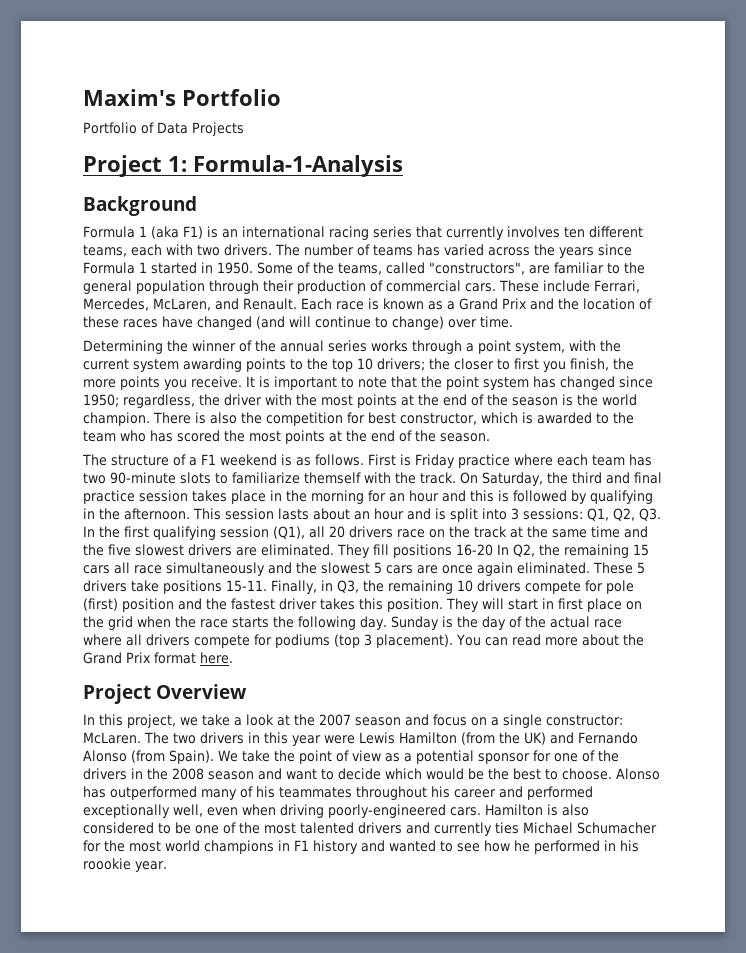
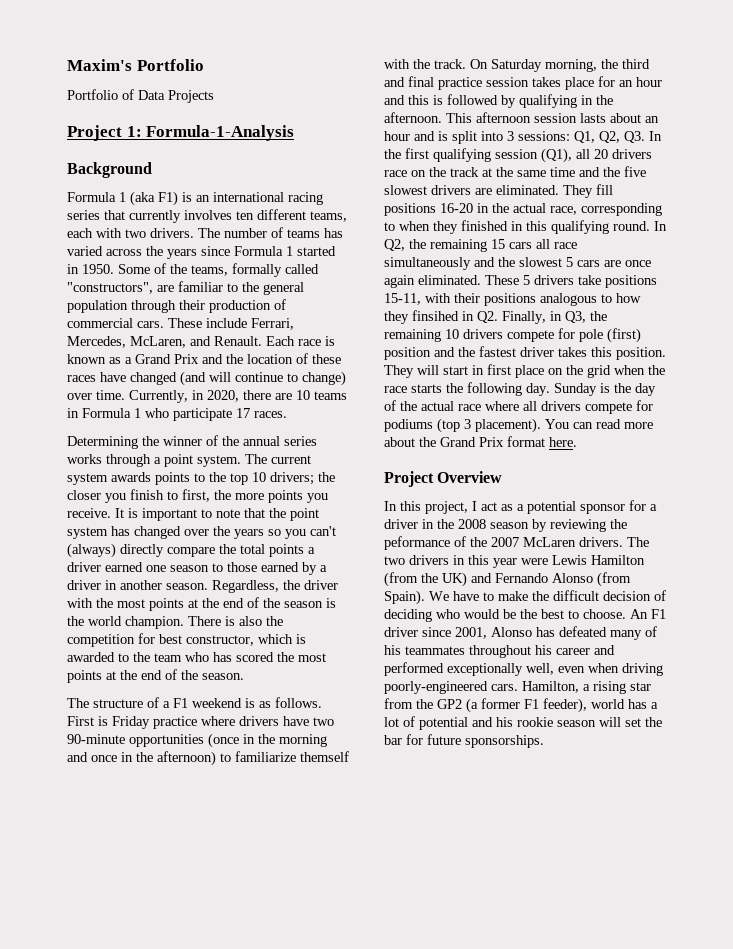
- Some of the teams, called "constructors", are familiar to the general population through their production of commercial cars.
+ Some of the teams, formally called "constructors", are familiar to the general population through their production of commercial cars.
+ Currently, in 2020, there are 10 teams in Formula 1 who participate 17 races.
- Determining the winner of the annual series works through a point system, with the current system awarding points to the top 10 drivers; the closer to first you finish, the more points you receive.
+ Determining the winner of the annual series works through a point system. The current system awards points to the top 10 drivers; the closer you finish to first, the more points you receive.
- It is important to note that the point system has changed since 1950; regardless, the driver with the most points at the end of the season is the world champion.
+ It is important to note that the point system has changed over the years so you can't (always) directly compare the total points a driver earned one season to those earned by a driver in another season. Regardless, the driver with the most points at the end of the season is the world champion.
- First is Friday practice where each team has two 90-minute slots to familiarize themself with the track.
+ First is Friday practice where drivers have two 90-minute opportunities (once in the morning and once in the afternoon) to familiarize themself with the track.
- On Saturday, the third and final practice session takes place in the morning for an hour and this is followed by qualifying in the afternoon.
+ On Saturday morning, the third and final practice session takes place for an hour and this is followed by qualifying in the afternoon.
- This session lasts about an hour and is split into 3 sessions: Q1, Q2, Q3. In the first qualifying session (Q1), all 20 drivers race on the track at the same time and the five slowest drivers are eliminated.
+ This afternoon session lasts about an hour and is split into 3 sessions: Q1, Q2, Q3. In the first qualifying session (Q1), all 20 drivers race on the track at the same time and the five slowest drivers are eliminated.
- They fill positions 16-20 In Q2, the remaining 15 cars all race simultaneously and the slowest 5 cars are once again eliminated.
+ They fill positions 16-20 in the actual race, corresponding to when they finished in this qualifying round. In Q2, the remaining 15 cars all race simultaneously and the slowest 5 cars are once again eliminated.
- These 5 drivers take positions 15-11. Finally, in Q3, the remaining 10 drivers compete for pole (first) position and the fastest driver takes this position.
+ These 5 drivers take positions 15-11, with their positions analogous to how they finsihed in Q2. Finally, in Q3, the remaining 10 drivers compete for pole (first) position and the fastest driver takes this position.
- In this project, we take a look at the 2007 season and focus on a single constructor: McLaren.
+ In this project, I act as a potential sponsor for a driver in the 2008 season by reviewing the peformance of the 2007 McLaren drivers.
- We take the point of view as a potential sponsor for one of the drivers in the 2008 season and want to decide which would be the best to choose.
+ We have to make the difficult decision of deciding who would be the best to choose.
- Alonso has outperformed many of his teammates throughout his career and performed exceptionally well, even when driving poorly-engineered cars.
+ An F1 driver since 2001, Alonso has defeated many of his teammates throughout his career and performed exceptionally well, even when driving poorly-engineered cars.
- Hamilton is also considered to be one of the most talented drivers and currently ties Michael Schumacher for the most world champions in F1 history and wanted to see how he performed in his roookie year.
+ Hamilton, a rising star from the GP2 (a former F1 feeder), world has a lot of potential and his rookie season will set the bar for future sponsorships.

